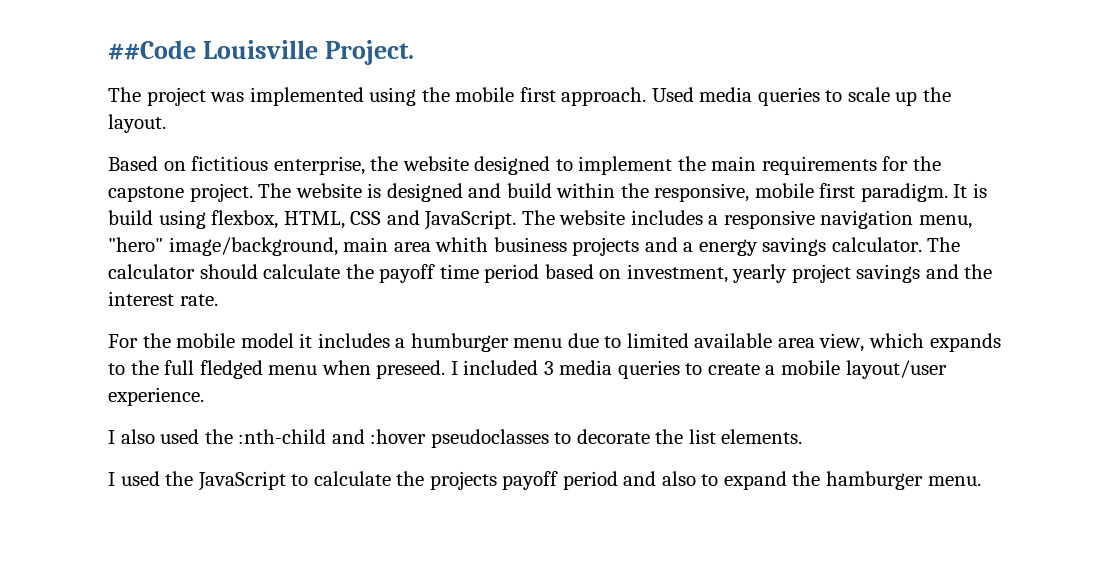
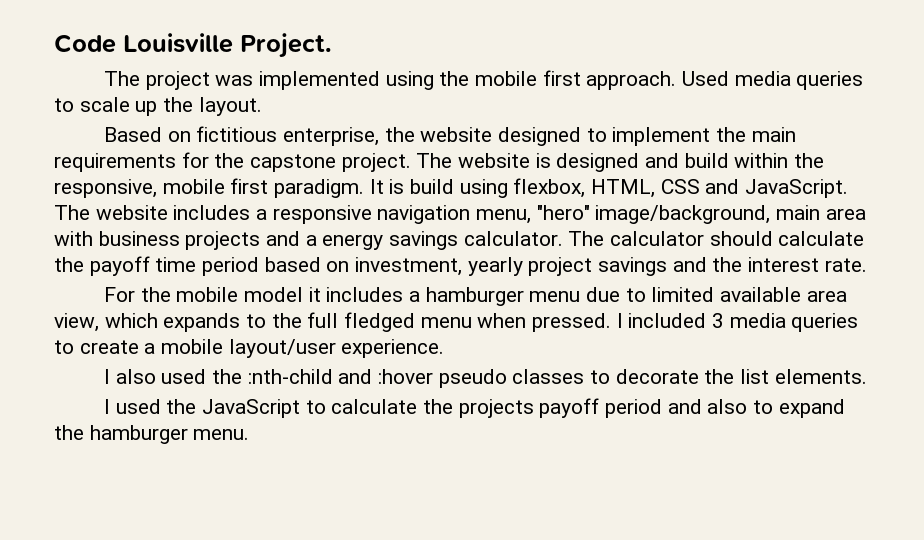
- ##Code Louisville Project.
+ Code Louisville Project.
- The website includes a responsive navigation menu, "hero" image/background, main area whith business projects and a energy savings calculator.
+ The website includes a responsive navigation menu, "hero" image/background, main area with business projects and a energy savings calculator.
- For the mobile model it includes a humburger menu due to limited available area view, which expands to the full fledged menu when preseed.
+ For the mobile model it includes a hamburger menu due to limited available area view, which expands to the full fledged menu when pressed.
- I also used the :nth-child and :hover pseudoclasses to decorate the list elements.
+ I also used the :nth-child and :hover pseudo classes to decorate the list elements.

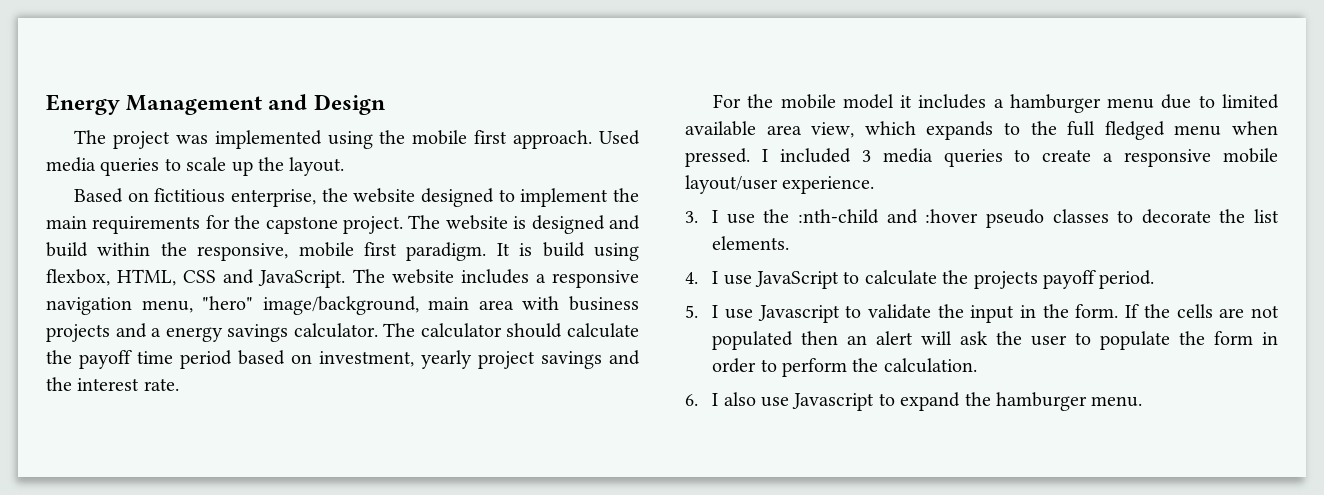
- Code Louisville Project.
+ Energy Management and Design
- I included 3 media queries to create a mobile layout/user experience.
+ I included 3 media queries to create a responsive mobile layout/user experience.
- I also used the :nth-child and :hover pseudo classes to decorate the list elements.
+ 3. I use the :nth-child and :hover pseudo classes to decorate the list elements.
- I used the JavaScript to calculate the projects payoff period and also to expand the hamburger menu.
+ 4. I use JavaScript to calculate the projects payoff period.
+ 5. I use Javascript to validate the input in the form. If the cells are not populated then an alert will ask the user to populate the form in order to perform the calculation.
+ 6. I also use Javascript to expand the hamburger menu.

